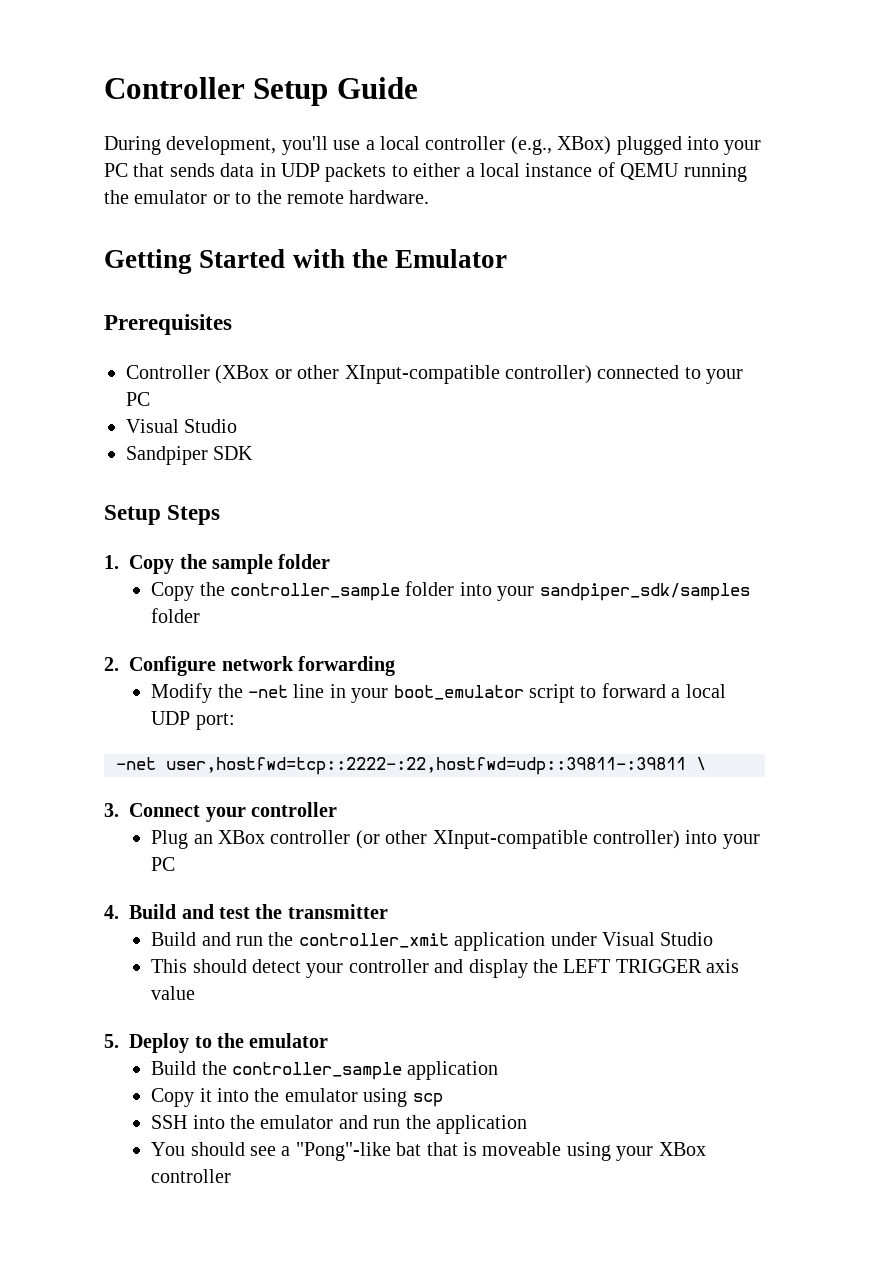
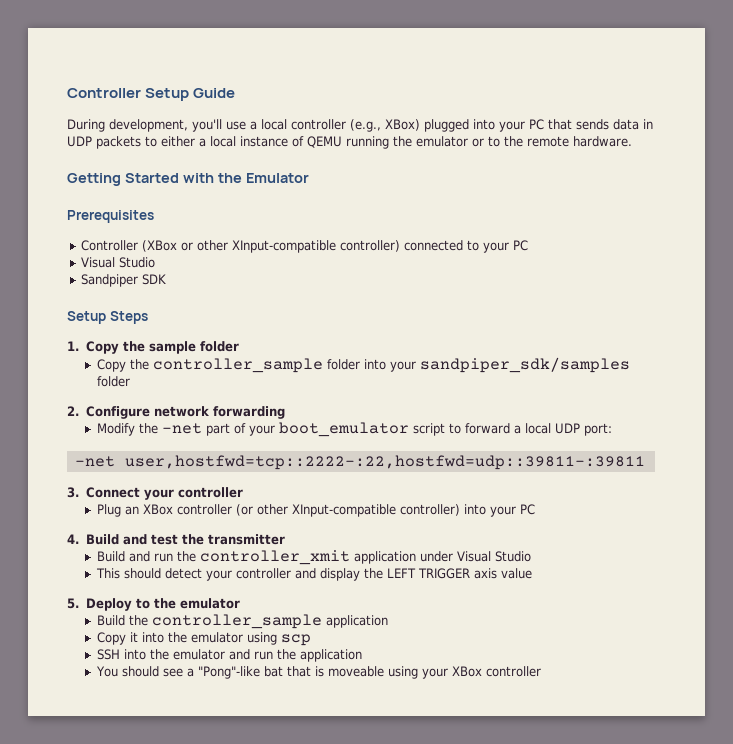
- Modify the -net line in your boot_emulator script to forward a local UDP port:
+ Modify the -net part of your boot_emulator script to forward a local UDP port:
- -net user,hostfwd=tcp::2222-:22,hostfwd=udp::39811-:39811 \
+ -net user,hostfwd=tcp::2222-:22,hostfwd=udp::39811-:39811

